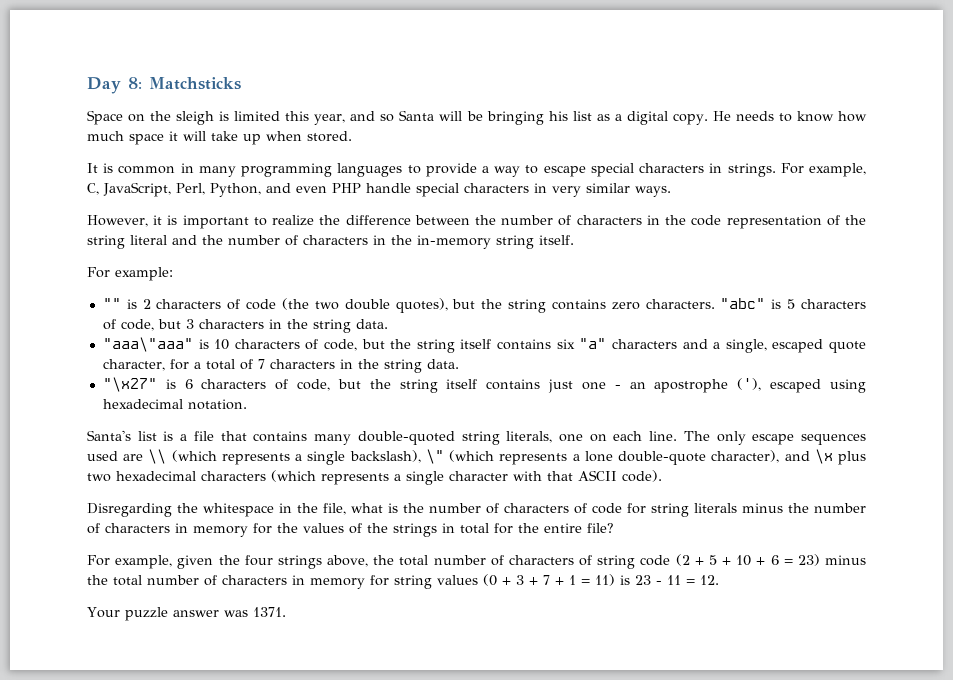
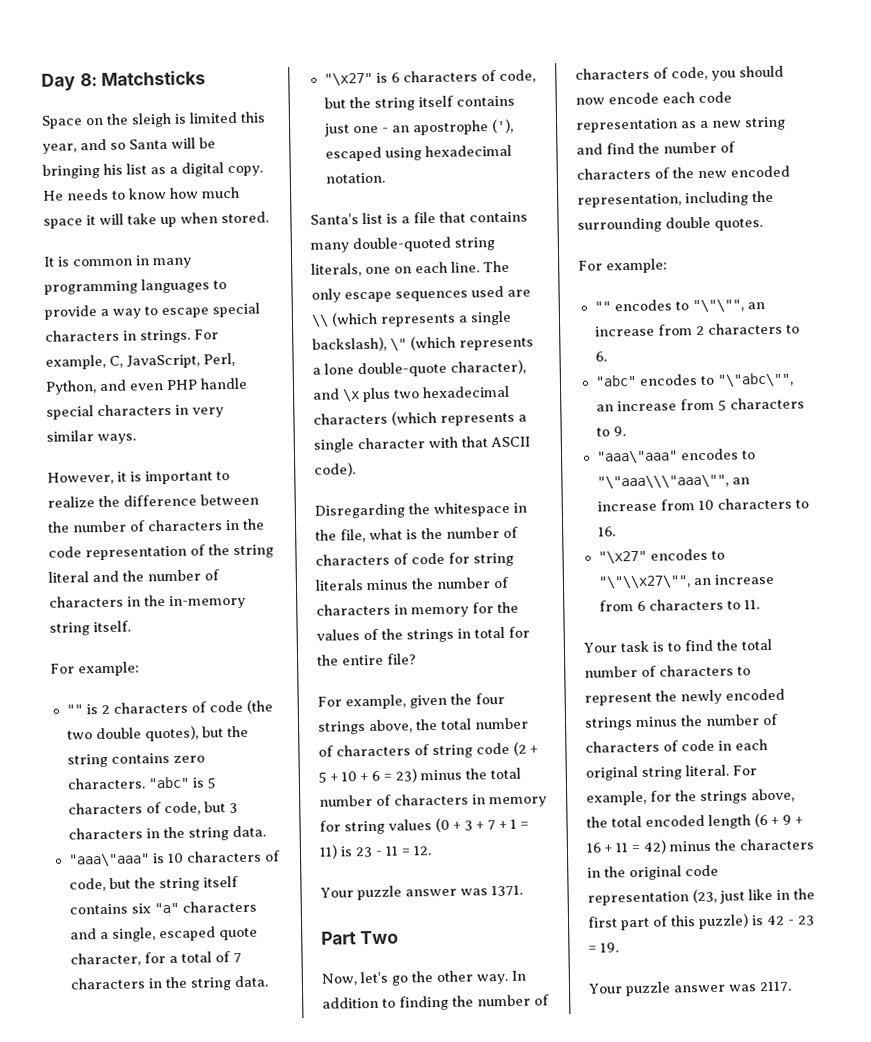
+ Part Two
+ Now, let's go the other way. In addition to finding the number of characters of code, you should now encode each code representation as a new string and find the number of characters of the new encoded representation, including the surrounding double quotes.
+ For example:
+ "" encodes to "\"\"", an increase from 2 characters to 6.
+ "abc" encodes to "\"abc\"", an increase from 5 characters to 9.
+ "aaa\"aaa" encodes to "\"aaa\\\"aaa\"", an increase from 10 characters to 16.
+ "\x27" encodes to "\"\\x27\"", an increase from 6 characters to 11.
+ Your task is to find the total number of characters to represent the newly encoded strings minus the number of characters of code in each original string literal. For example, for the strings above, the total encoded length (6 + 9 + 16 + 11 = 42) minus the characters in the original code representation (23, just like in the first part of this puzzle) is 42 - 23 = 19.
+ Your puzzle answer was 2117.

